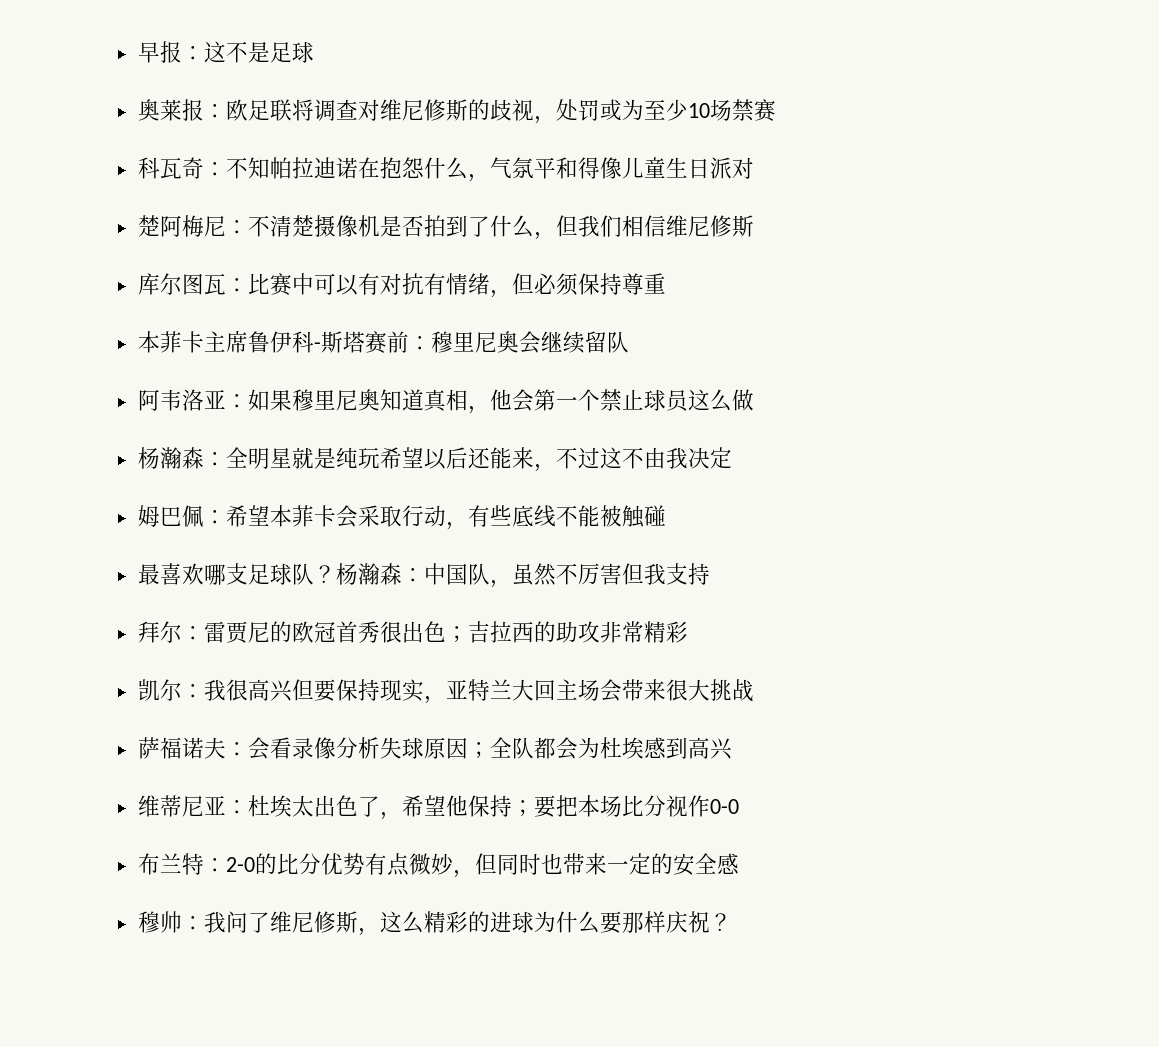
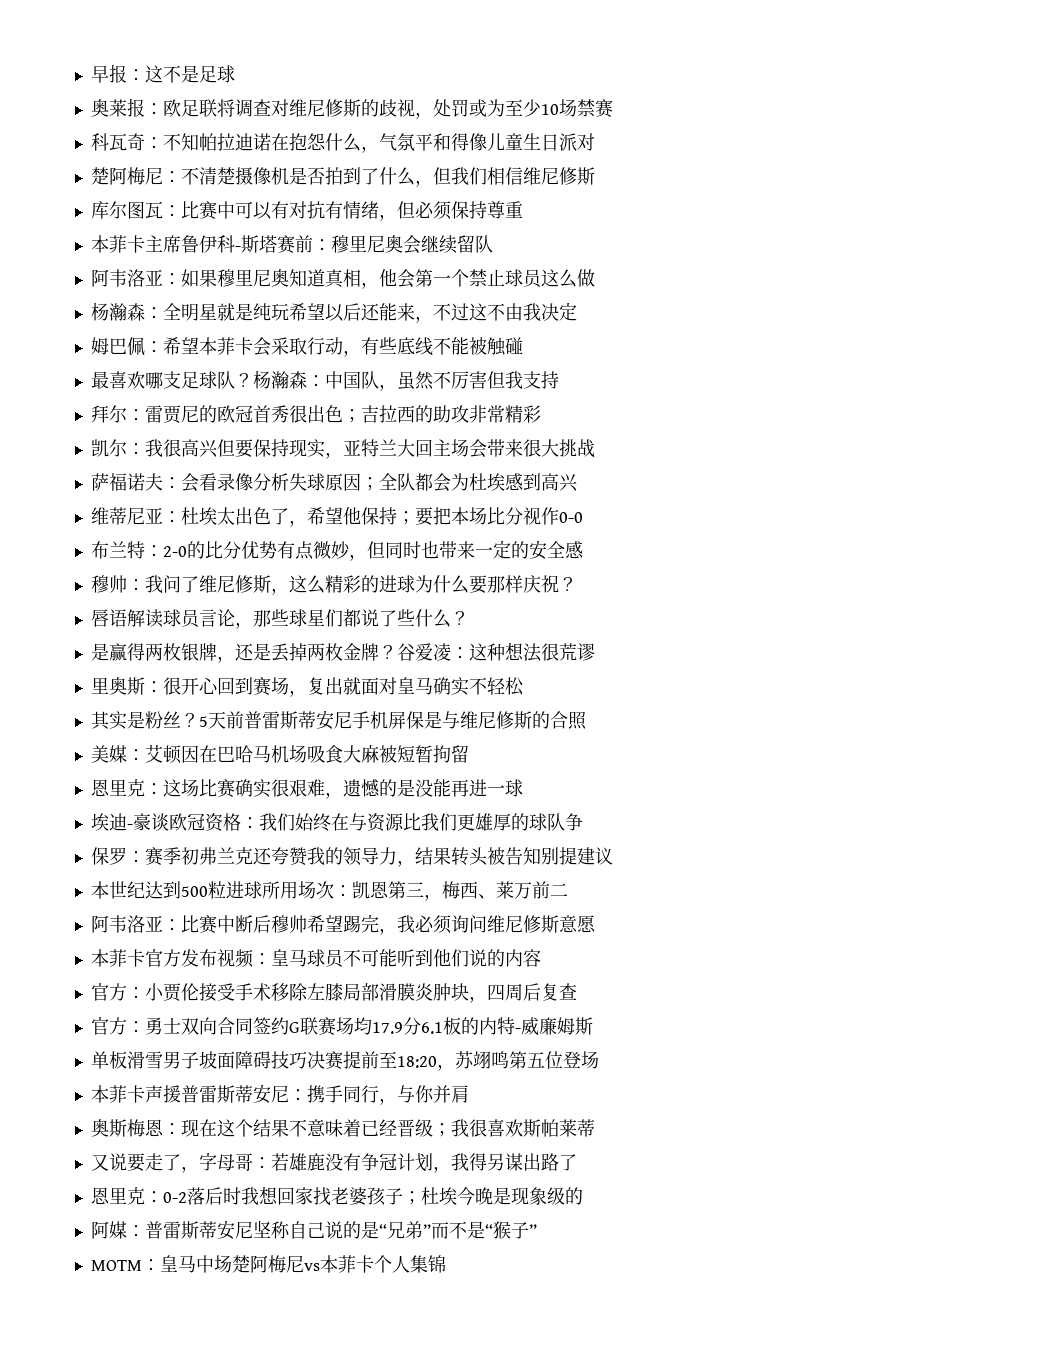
+ 唇语解读球员言论，那些球星们都说了些什么？
+ 是赢得两枚银牌，还是丢掉两枚金牌？谷爱凌：这种想法很荒谬
+ 里奥斯：很开心回到赛场，复出就面对皇马确实不轻松
+ 其实是粉丝？5天前普雷斯蒂安尼手机屏保是与维尼修斯的合照
+ 美媒：艾顿因在巴哈马机场吸食大麻被短暂拘留
+ 恩里克：这场比赛确实很艰难，遗憾的是没能再进一球
+ 埃迪-豪谈欧冠资格：我们始终在与资源比我们更雄厚的球队争
+ 保罗：赛季初弗兰克还夸赞我的领导力，结果转头被告知别提建议
+ 本世纪达到500粒进球所用场次：凯恩第三，梅西、莱万前二
+ 阿韦洛亚：比赛中断后穆帅希望踢完，我必须询问维尼修斯意愿
+ 本菲卡官方发布视频：皇马球员不可能听到他们说的内容
+ 官方：小贾伦接受手术移除左膝局部滑膜炎肿块，四周后复查
+ 官方：勇士双向合同签约G联赛场均17.9分6.1板的内特-威廉姆斯
+ 单板滑雪男子坡面障碍技巧决赛提前至18:20，苏翊鸣第五位登场
+ 本菲卡声援普雷斯蒂安尼：携手同行，与你并肩
+ 奥斯梅恩：现在这个结果不意味着已经晋级；我很喜欢斯帕莱蒂
+ 又说要走了，字母哥：若雄鹿没有争冠计划，我得另谋出路了
+ 恩里克：0-2落后时我想回家找老婆孩子；杜埃今晚是现象级的
+ 阿媒：普雷斯蒂安尼坚称自己说的是“兄弟”而不是“猴子”
+ MOTM：皇马中场楚阿梅尼vs本菲卡个人集锦

